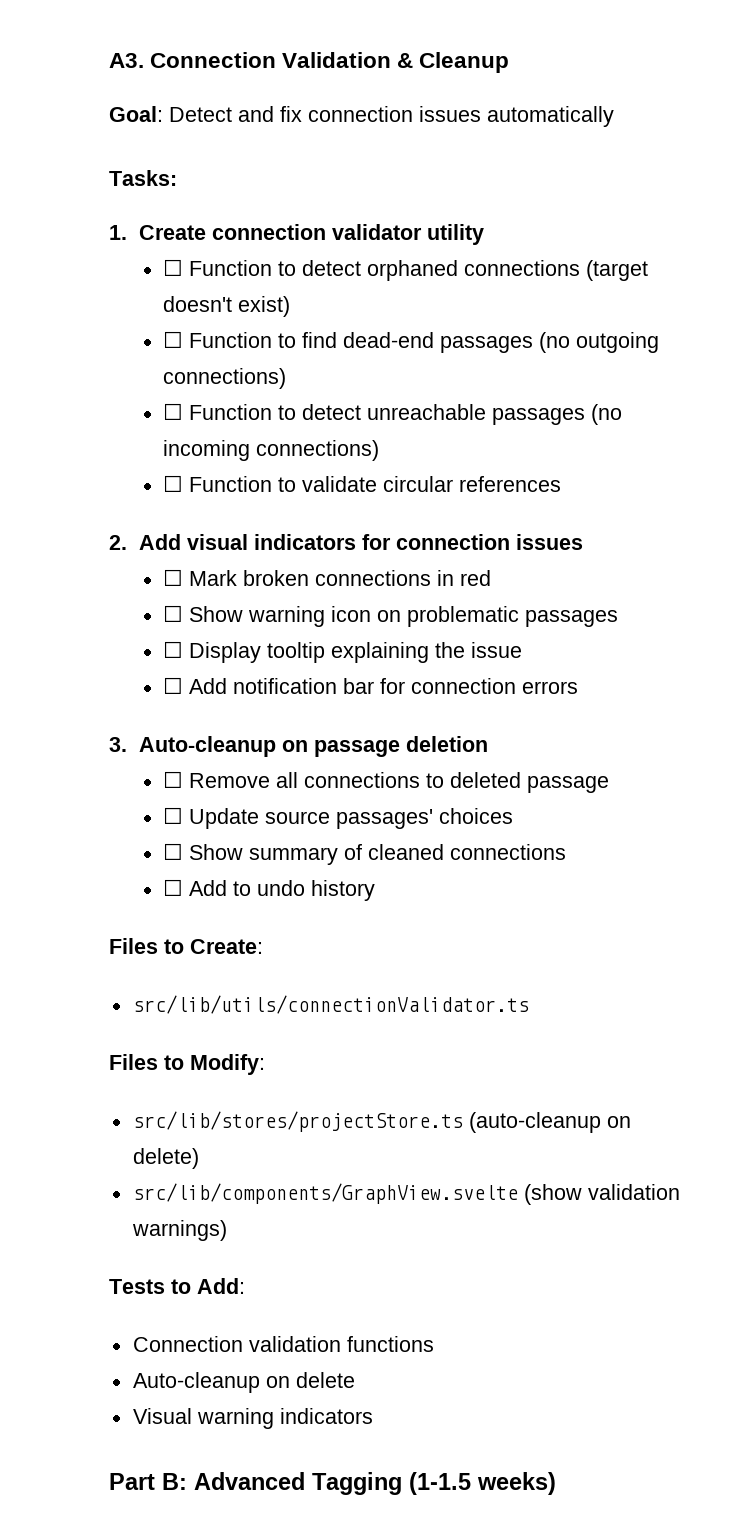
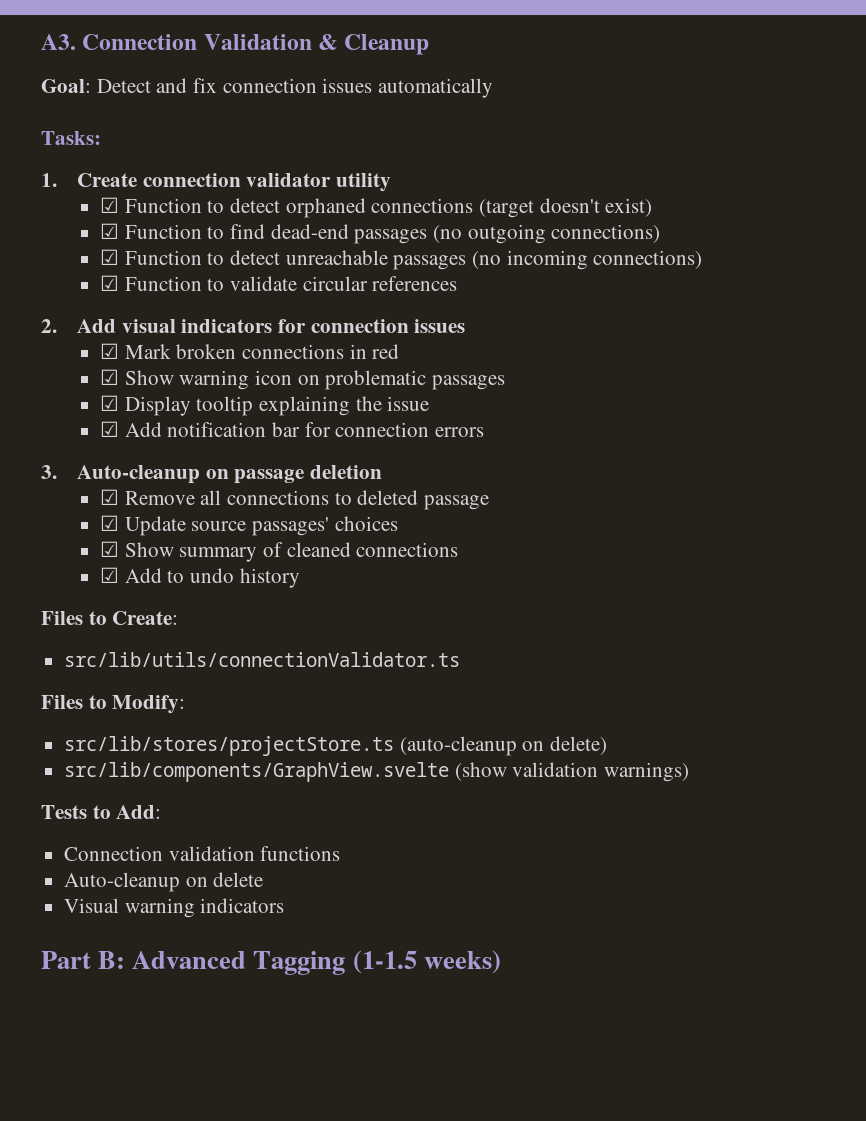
- ☐ Function to detect orphaned connections (target doesn't exist)
+ ☑ Function to detect orphaned connections (target doesn't exist)
- ☐ Function to find dead-end passages (no outgoing connections)
+ ☑ Function to find dead-end passages (no outgoing connections)
- ☐ Function to detect unreachable passages (no incoming connections)
+ ☑ Function to detect unreachable passages (no incoming connections)
- ☐ Function to validate circular references
+ ☑ Function to validate circular references
- ☐ Mark broken connections in red
+ ☑ Mark broken connections in red
- ☐ Show warning icon on problematic passages
+ ☑ Show warning icon on problematic passages
- ☐ Display tooltip explaining the issue
+ ☑ Display tooltip explaining the issue
- ☐ Add notification bar for connection errors
+ ☑ Add notification bar for connection errors
- ☐ Remove all connections to deleted passage
+ ☑ Remove all connections to deleted passage
- ☐ Update source passages' choices
+ ☑ Update source passages' choices
- ☐ Show summary of cleaned connections
+ ☑ Show summary of cleaned connections
- ☐ Add to undo history
+ ☑ Add to undo history

